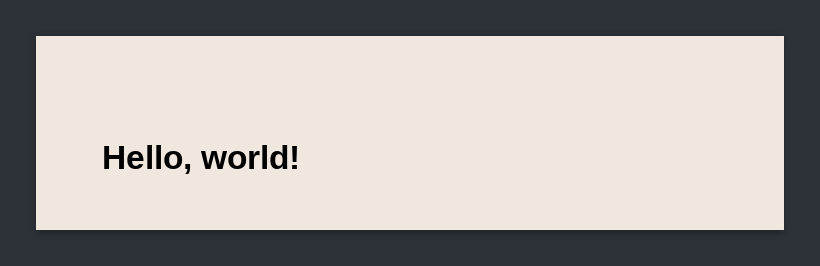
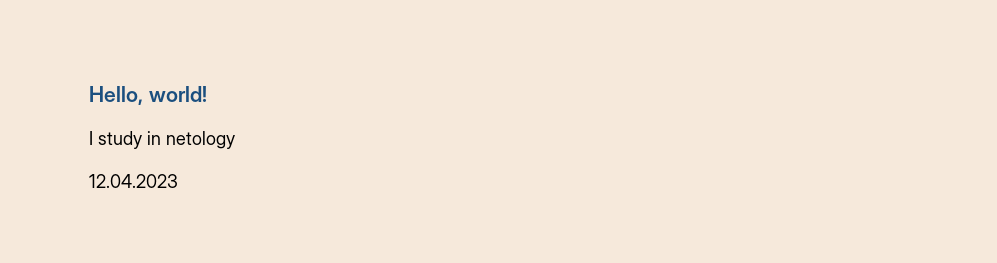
+ I study in netology
+ 12.04.2023

